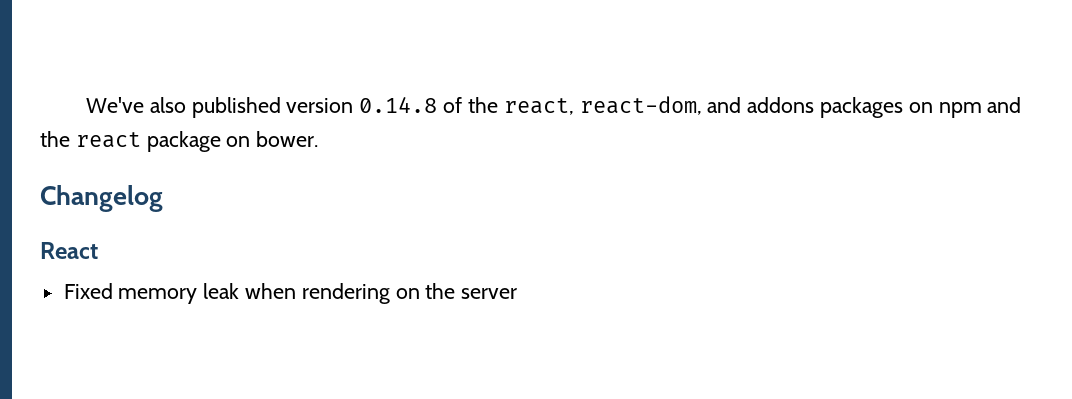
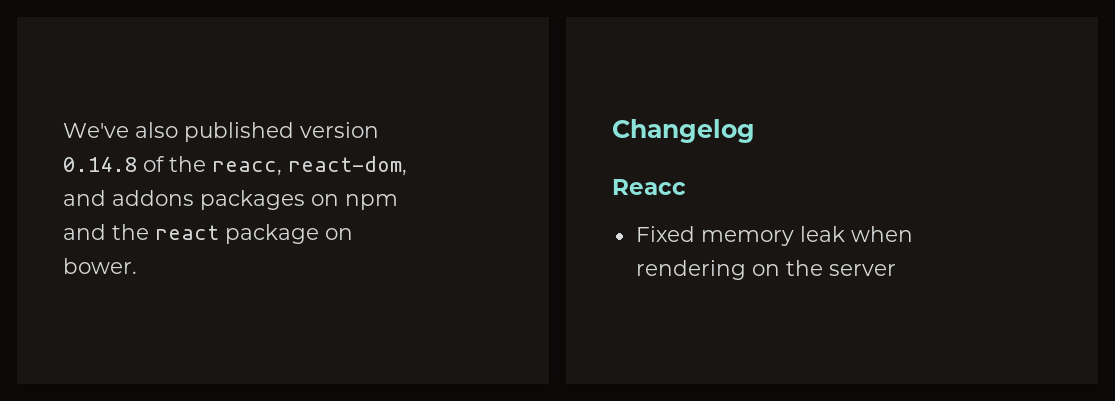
- We've also published version 0.14.8 of the react, react-dom, and addons packages on npm and the react package on bower.
+ We've also published version 0.14.8 of the reacc, react-dom, and addons packages on npm and the react package on bower.
- React
+ Reacc

